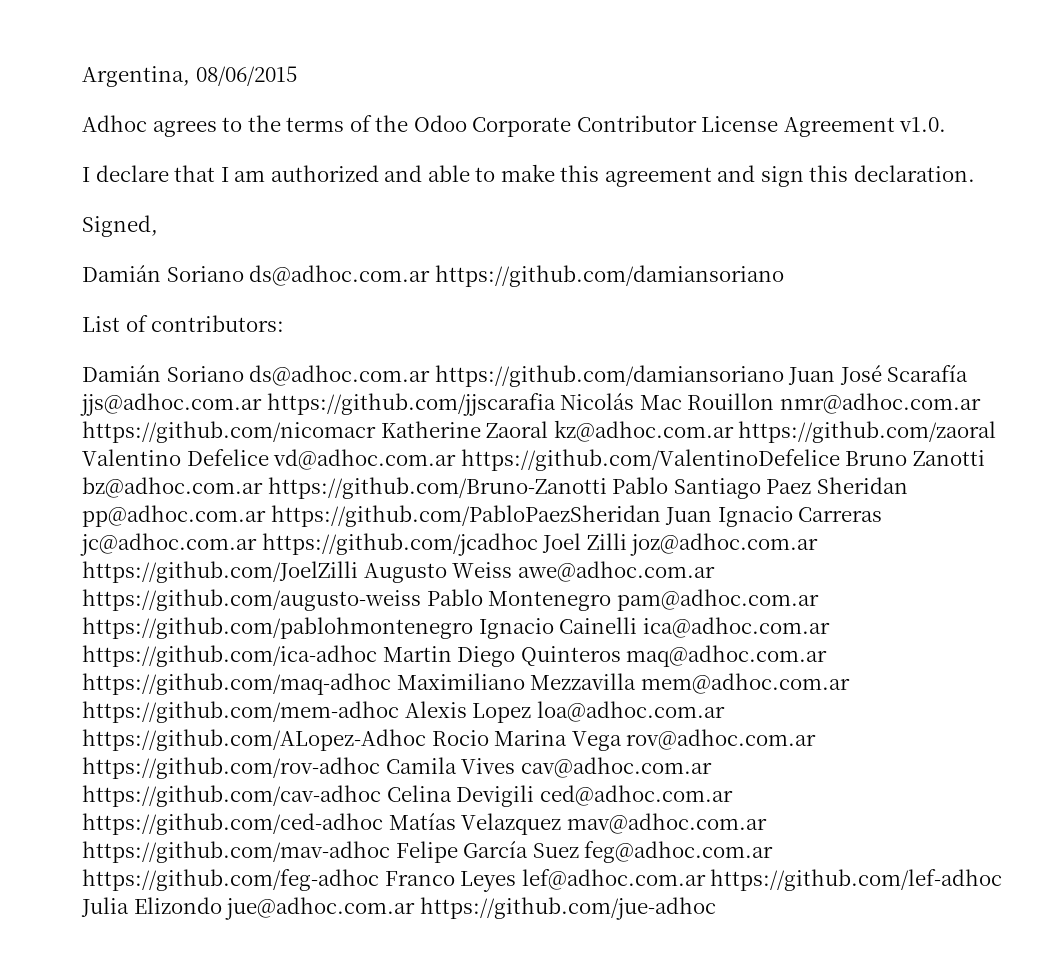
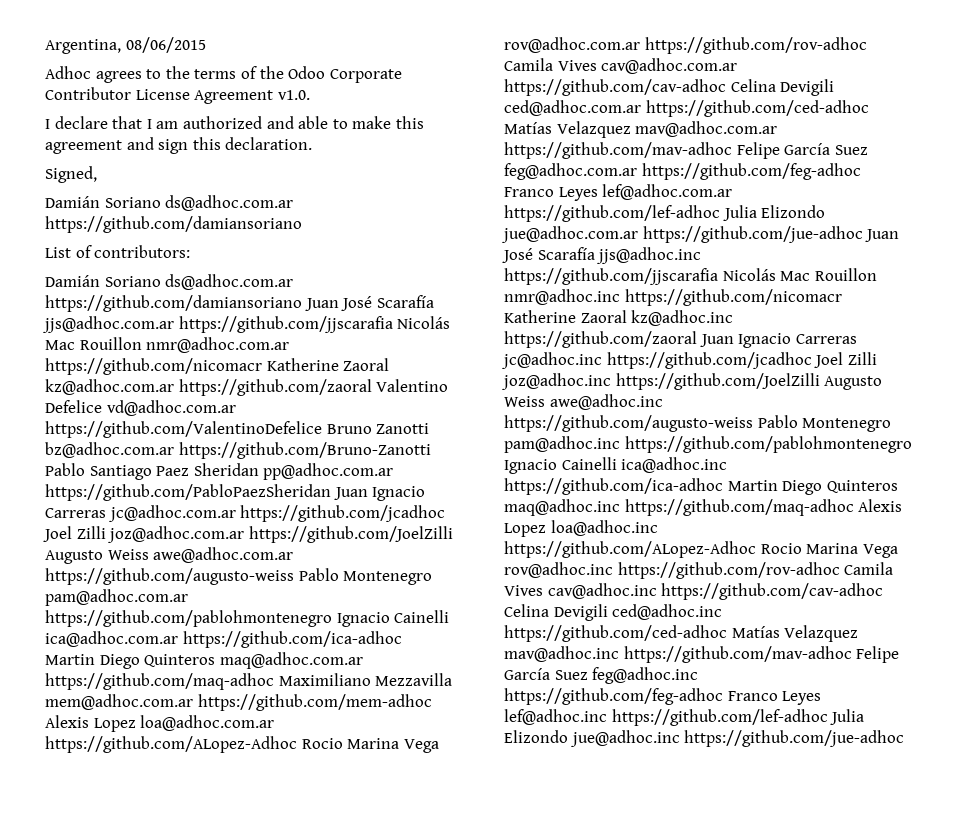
- Damián Soriano ds@adhoc.com.ar https://github.com/damiansoriano Juan José Scarafía jjs@adhoc.com.ar https://github.com/jjscarafia Nicolás Mac Rouillon nmr@adhoc.com.ar https://github.com/nicomacr Katherine Zaoral kz@adhoc.com.ar https://github.com/zaoral Valentino Defelice vd@adhoc.com.ar https://github.com/ValentinoDefelice Bruno Zanotti bz@adhoc.com.ar https://github.com/Bruno-Zanotti Pablo Santiago Paez Sheridan pp@adhoc.com.ar https://github.com/PabloPaezSheridan Juan Ignacio Carreras jc@adhoc.com.ar https://github.com/jcadhoc Joel Zilli joz@adhoc.com.ar https://github.com/JoelZilli Augusto Weiss awe@adhoc.com.ar https://github.com/augusto-weiss Pablo Montenegro pam@adhoc.com.ar https://github.com/pablohmontenegro Ignacio Cainelli ica@adhoc.com.ar https://github.com/ica-adhoc Martin Diego Quinteros maq@adhoc.com.ar https://github.com/maq-adhoc Maximiliano Mezzavilla mem@adhoc.com.ar https://github.com/mem-adhoc Alexis Lopez loa@adhoc.com.ar https://github.com/ALopez-Adhoc Rocio Marina Vega rov@adhoc.com.ar https://github.com/rov-adhoc Camila Vives cav@adhoc.com.ar https://github.com/cav-adhoc Celina Devigili ced@adhoc.com.ar https://github.com/ced-adhoc Matías Velazquez mav@adhoc.com.ar https://github.com/mav-adhoc Felipe García Suez feg@adhoc.com.ar https://github.com/feg-adhoc Franco Leyes lef@adhoc.com.ar https://github.com/lef-adhoc Julia Elizondo jue@adhoc.com.ar https://github.com/jue-adhoc
+ Damián Soriano ds@adhoc.com.ar https://github.com/damiansoriano Juan José Scarafía jjs@adhoc.com.ar https://github.com/jjscarafia Nicolás Mac Rouillon nmr@adhoc.com.ar https://github.com/nicomacr Katherine Zaoral kz@adhoc.com.ar https://github.com/zaoral Valentino Defelice vd@adhoc.com.ar https://github.com/ValentinoDefelice Bruno Zanotti bz@adhoc.com.ar https://github.com/Bruno-Zanotti Pablo Santiago Paez Sheridan pp@adhoc.com.ar https://github.com/PabloPaezSheridan Juan Ignacio Carreras jc@adhoc.com.ar https://github.com/jcadhoc Joel Zilli joz@adhoc.com.ar https://github.com/JoelZilli Augusto Weiss awe@adhoc.com.ar https://github.com/augusto-weiss Pablo Montenegro pam@adhoc.com.ar https://github.com/pablohmontenegro Ignacio Cainelli ica@adhoc.com.ar https://github.com/ica-adhoc Martin Diego Quinteros maq@adhoc.com.ar https://github.com/maq-adhoc Maximiliano Mezzavilla mem@adhoc.com.ar https://github.com/mem-adhoc Alexis Lopez loa@adhoc.com.ar https://github.com/ALopez-Adhoc Rocio Marina Vega rov@adhoc.com.ar https://github.com/rov-adhoc Camila Vives cav@adhoc.com.ar https://github.com/cav-adhoc Celina Devigili ced@adhoc.com.ar https://github.com/ced-adhoc Matías Velazquez mav@adhoc.com.ar https://github.com/mav-adhoc Felipe García Suez feg@adhoc.com.ar https://github.com/feg-adhoc Franco Leyes lef@adhoc.com.ar https://github.com/lef-adhoc Julia Elizondo jue@adhoc.com.ar https://github.com/jue-adhoc Juan José Scarafía jjs@adhoc.inc https://github.com/jjscarafia Nicolás Mac Rouillon nmr@adhoc.inc https://github.com/nicomacr Katherine Zaoral kz@adhoc.inc https://github.com/zaoral Juan Ignacio Carreras jc@adhoc.inc https://github.com/jcadhoc Joel Zilli joz@adhoc.inc https://github.com/JoelZilli Augusto Weiss awe@adhoc.inc https://github.com/augusto-weiss Pablo Montenegro pam@adhoc.inc https://github.com/pablohmontenegro Ignacio Cainelli ica@adhoc.inc https://github.com/ica-adhoc Martin Diego Quinteros maq@adhoc.inc https://github.com/maq-adhoc Alexis Lopez loa@adhoc.inc https://github.com/ALopez-Adhoc Rocio Marina Vega rov@adhoc.inc https://github.com/rov-adhoc Camila Vives cav@adhoc.inc https://github.com/cav-adhoc Celina Devigili ced@adhoc.inc https://github.com/ced-adhoc Matías Velazquez mav@adhoc.inc https://github.com/mav-adhoc Felipe García Suez feg@adhoc.inc https://github.com/feg-adhoc Franco Leyes lef@adhoc.inc https://github.com/lef-adhoc Julia Elizondo jue@adhoc.inc https://github.com/jue-adhoc

